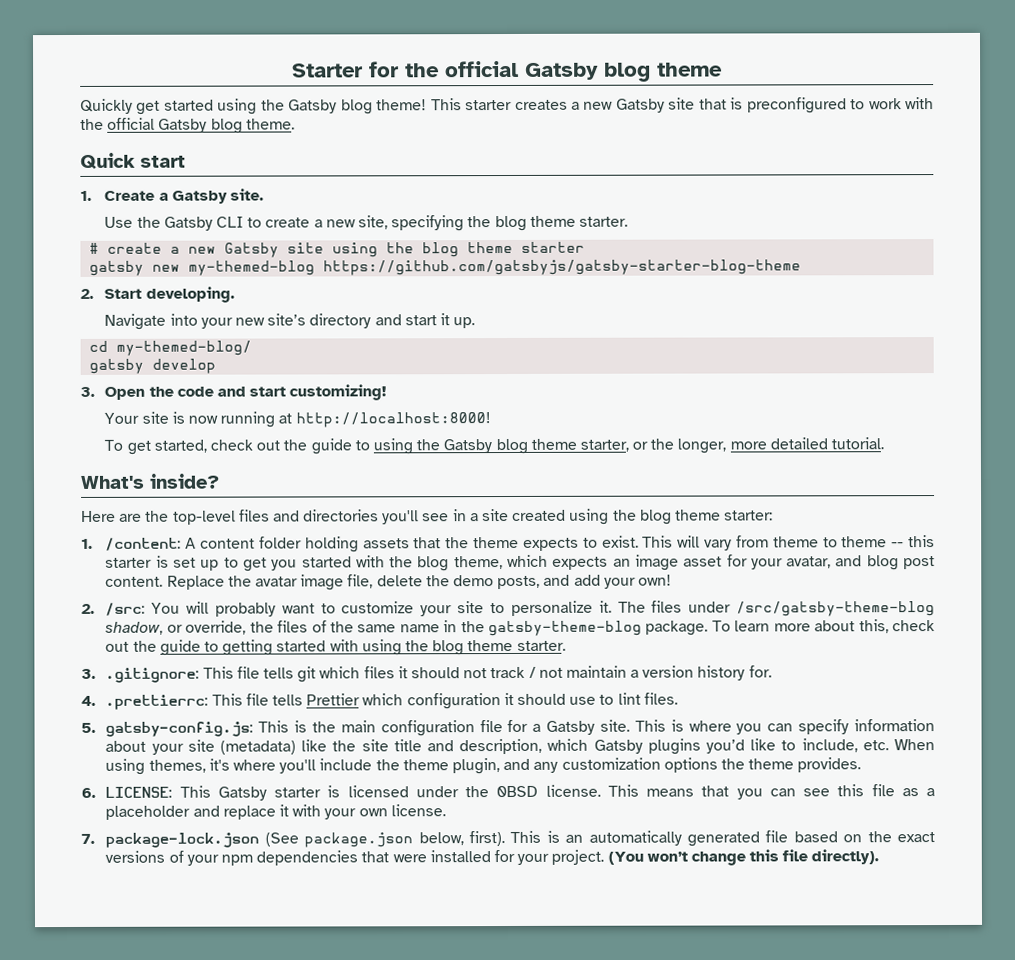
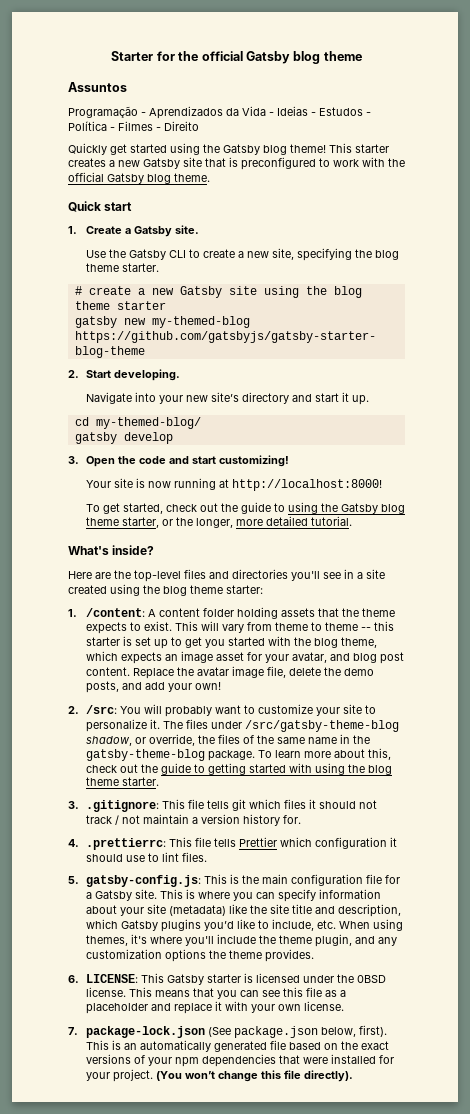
+ Assuntos
+ Programação - Aprendizados da Vida - Ideias - Estudos - Política - Filmes - Direito

